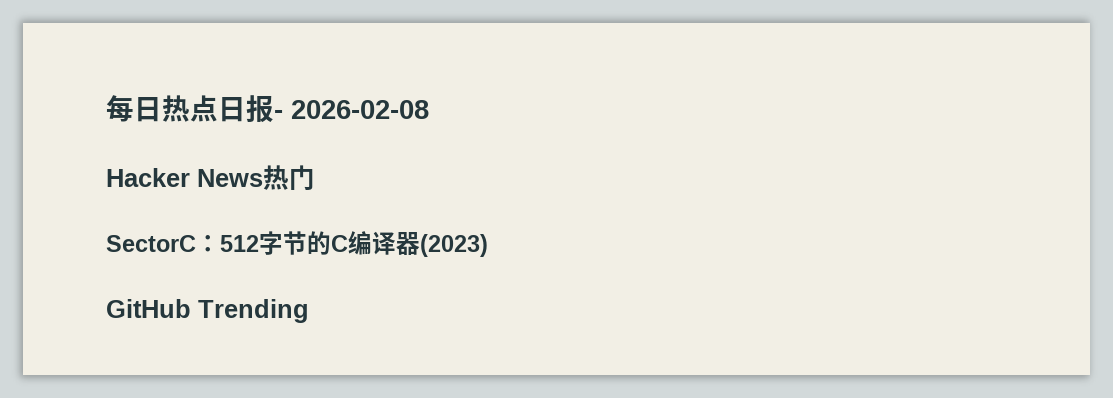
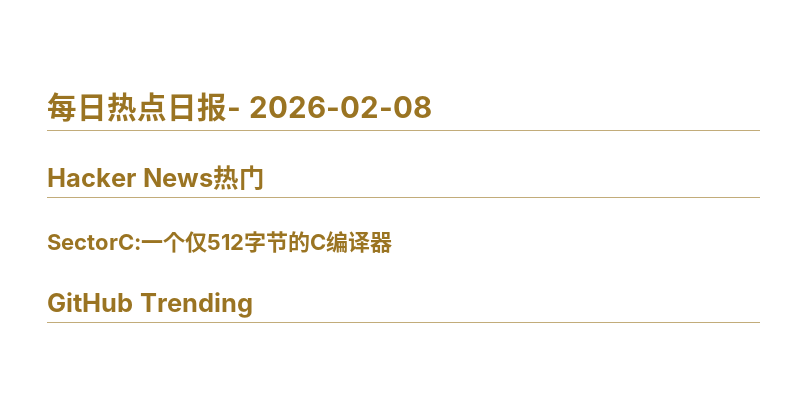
- SectorC：512字节的C编译器(2023)
+ SectorC:一个仅512字节的C编译器

